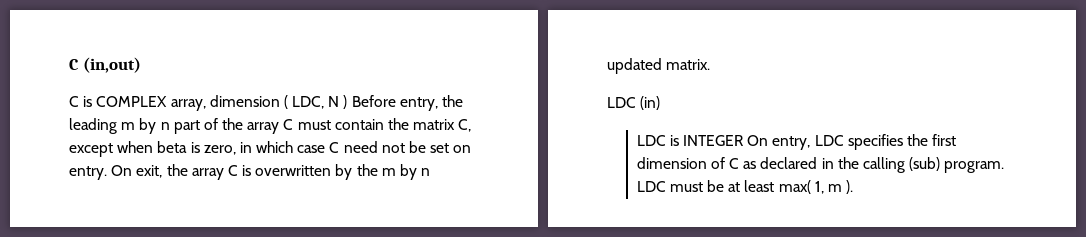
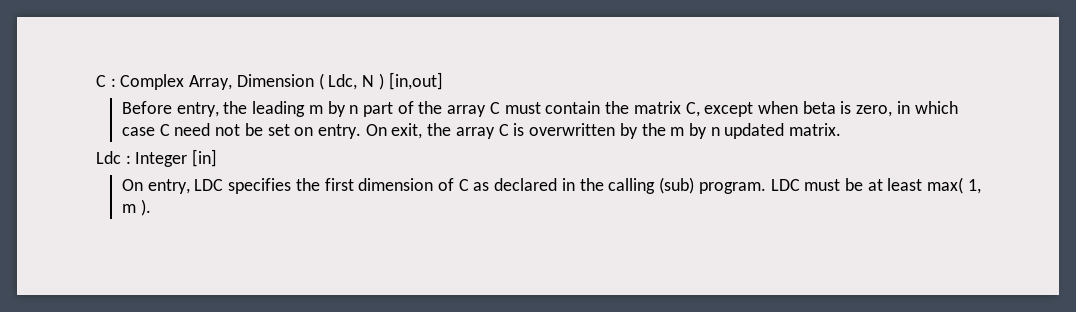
- C (in,out)
- C is COMPLEX array, dimension ( LDC, N ) Before entry, the leading m by n part of the array C must contain the matrix C, except when beta is zero, in which case C need not be set on entry.
+ C : Complex Array, Dimension ( Ldc, N ) [in,out]
+ Before entry, the leading m by n part of the array C must contain the matrix C, except when beta is zero, in which case C need not be set on entry.
- LDC (in)
- LDC is INTEGER On entry, LDC specifies the first dimension of C as declared in the calling (sub) program.
+ Ldc : Integer [in]
+ On entry, LDC specifies the first dimension of C as declared in the calling (sub) program.

